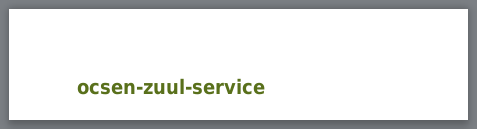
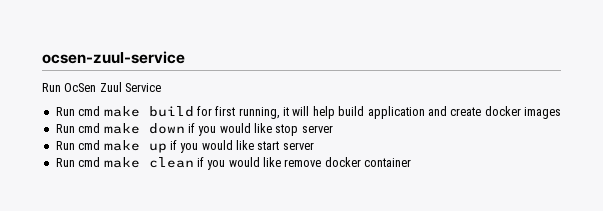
+ Run OcSen Zuul Service
+ Run cmd make build for first running, it will help build application and create docker images
+ Run cmd make down if you would like stop server
+ Run cmd make up if you would like start server
+ Run cmd make clean if you would like remove docker container

